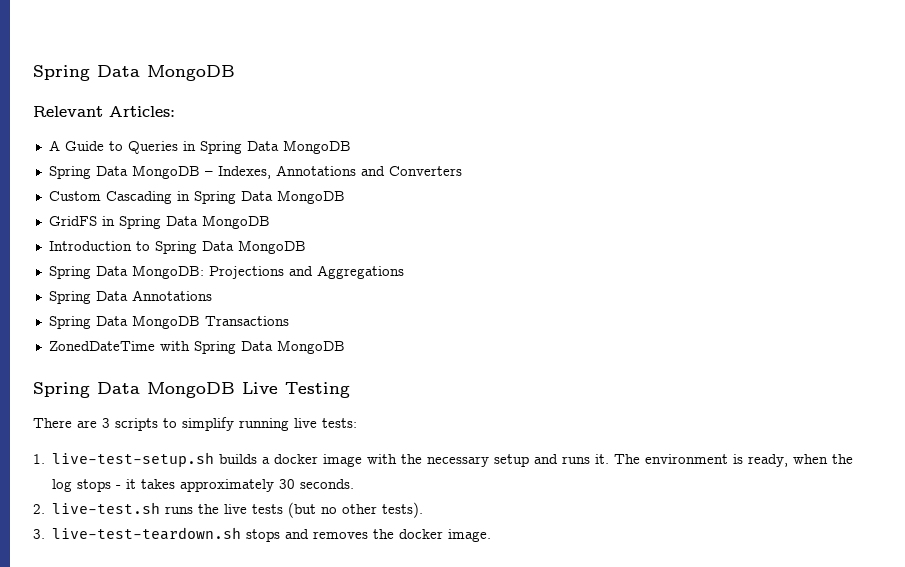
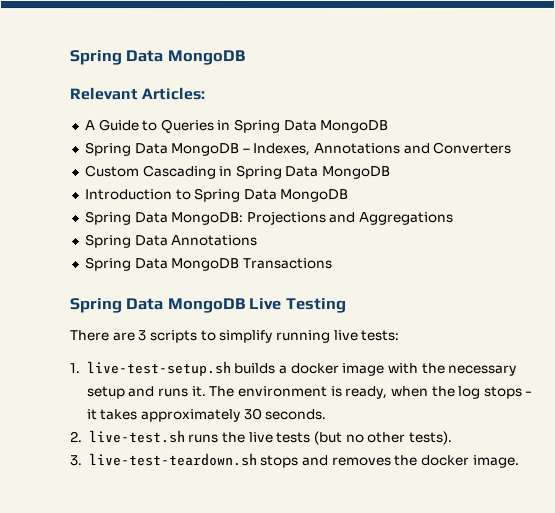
- GridFS in Spring Data MongoDB
- ZonedDateTime with Spring Data MongoDB

